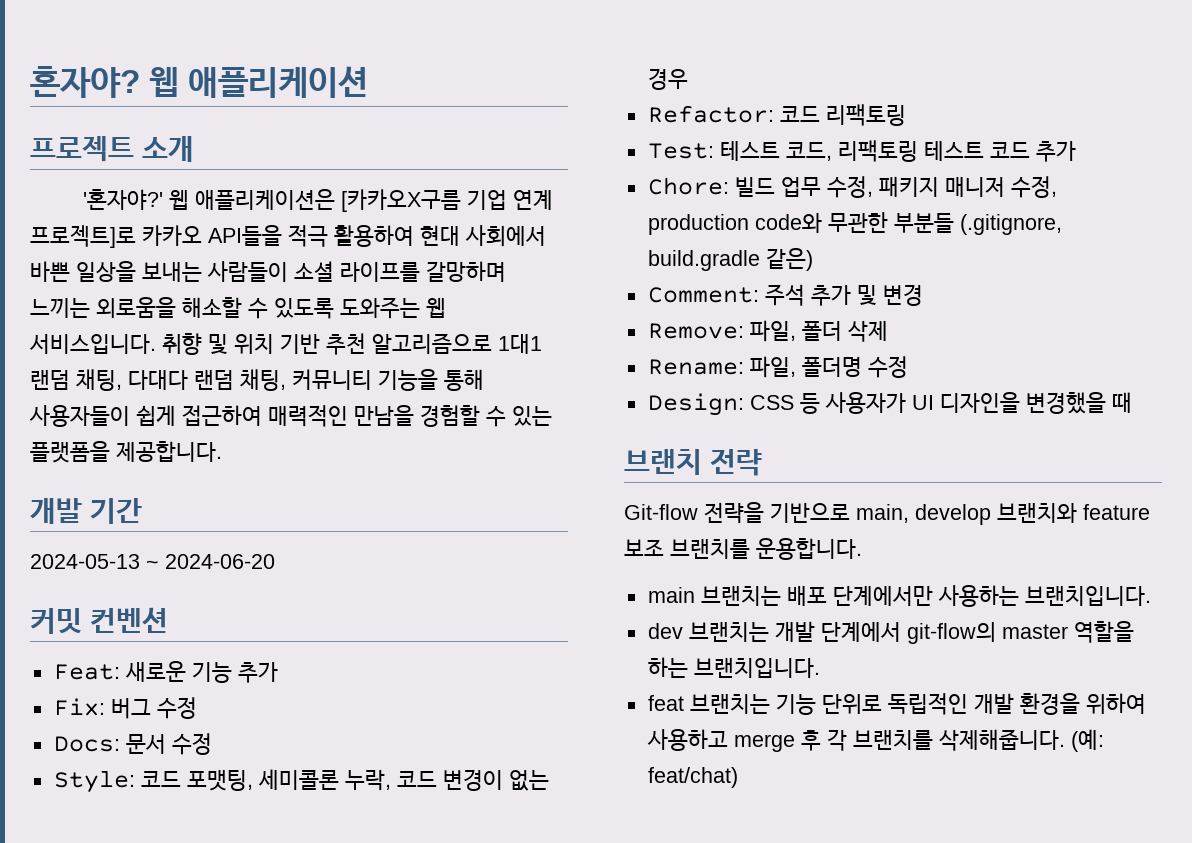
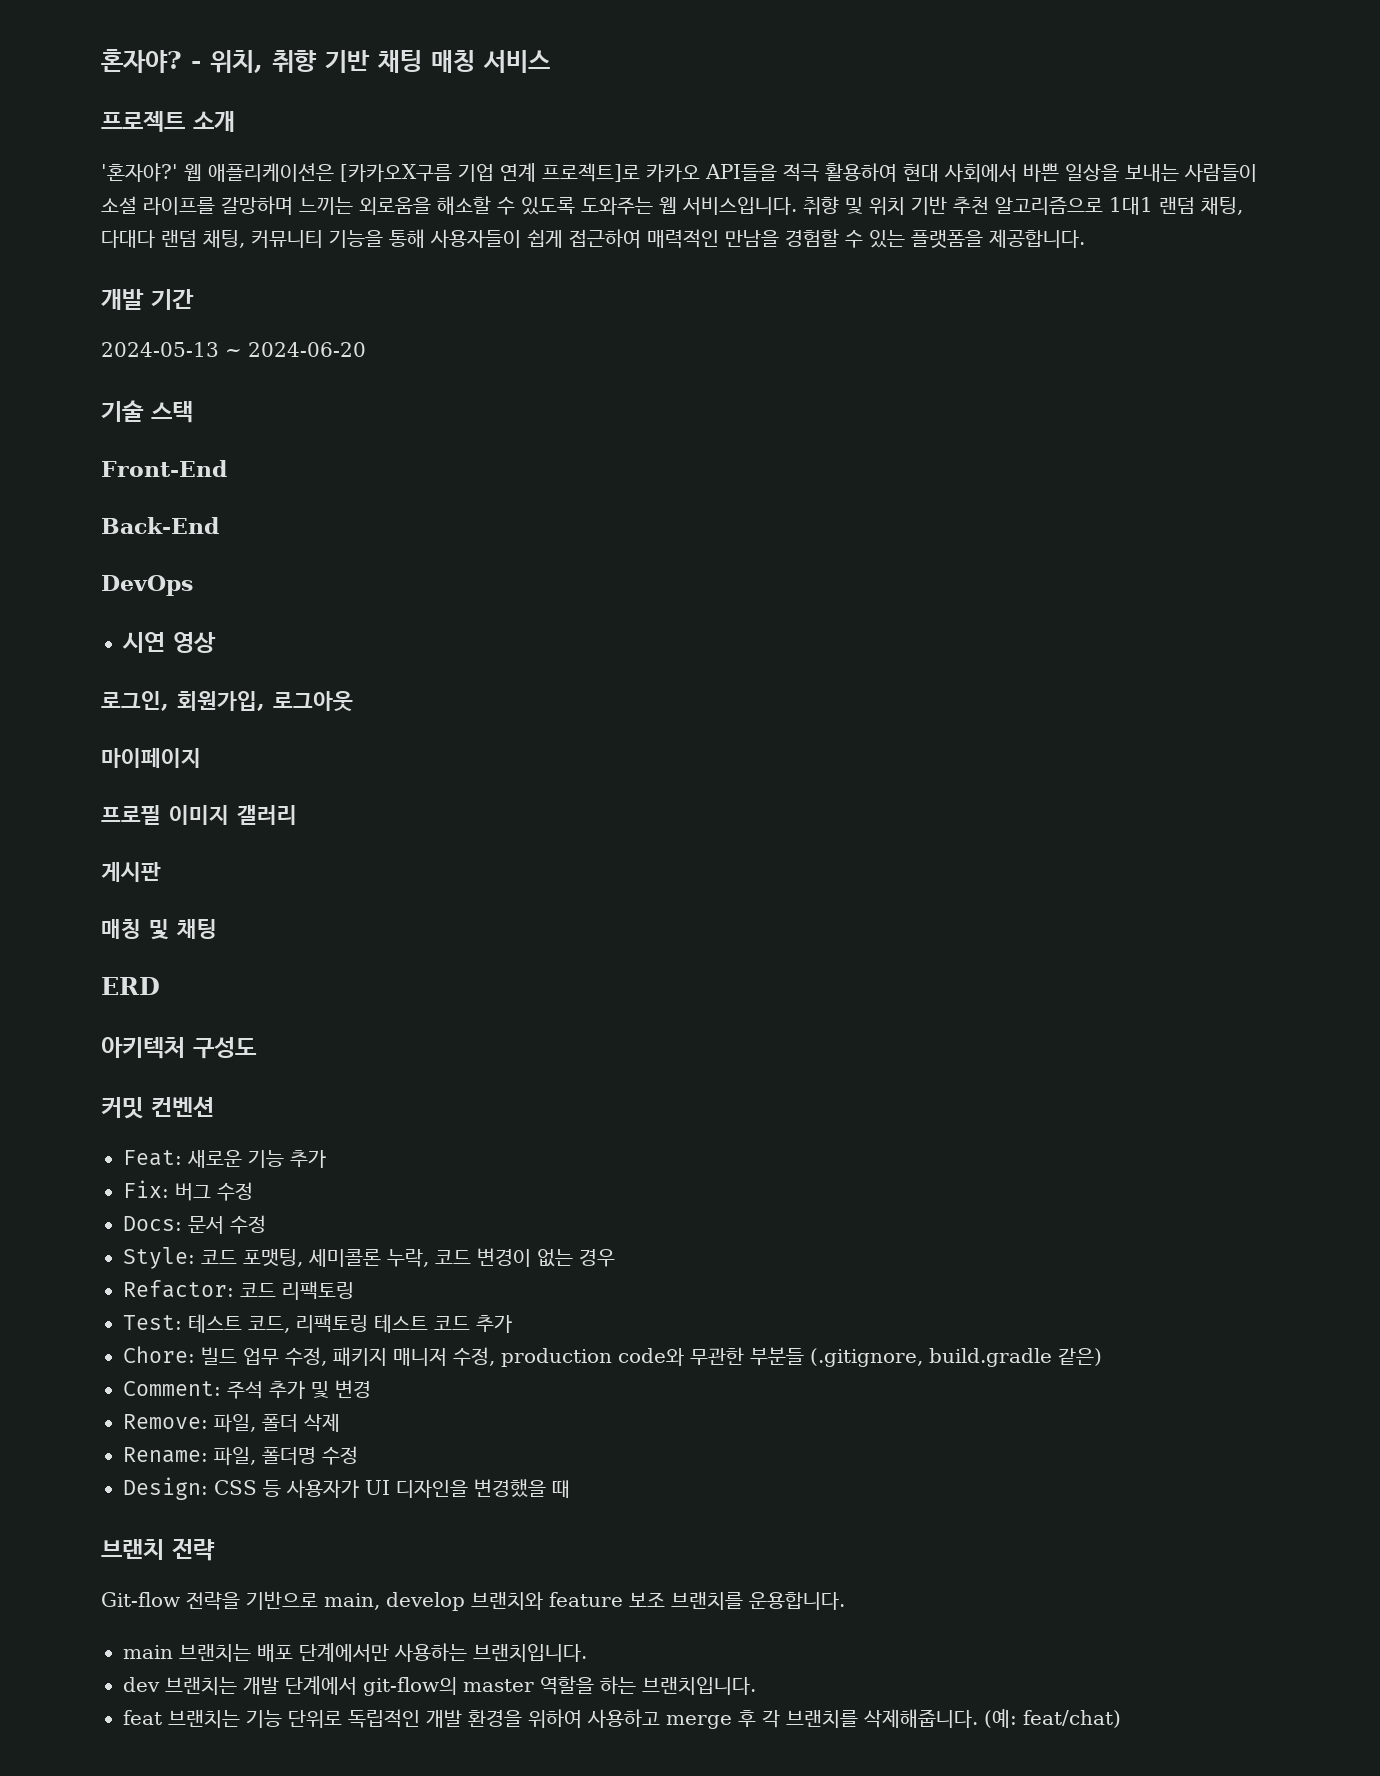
- 웹 애플리케이션
+ - 위치, 취향 기반 채팅 매칭 서비스
+ 기술 스택
+ Front-End
+ Back-End
+ DevOps
+ 시연 영상
+ 로그인, 회원가입, 로그아웃
+ 마이페이지
+ 프로필 이미지 갤러리
+ 게시판
+ 매칭 및 채팅
+ ERD
+ 아키텍처 구성도

